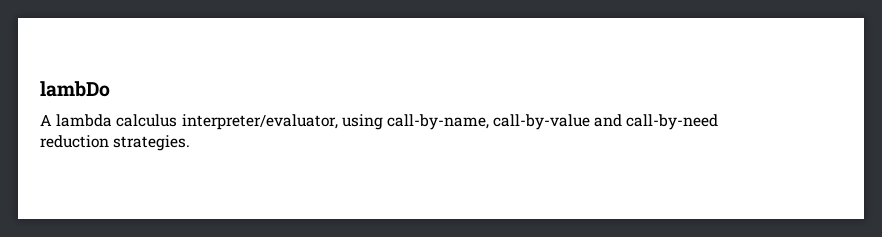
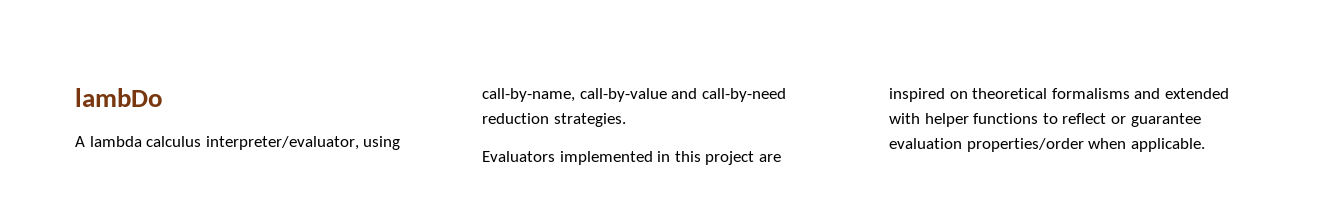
+ Evaluators implemented in this project are inspired on theoretical formalisms and extended with helper functions to reflect or guarantee evaluation properties/order when applicable.

